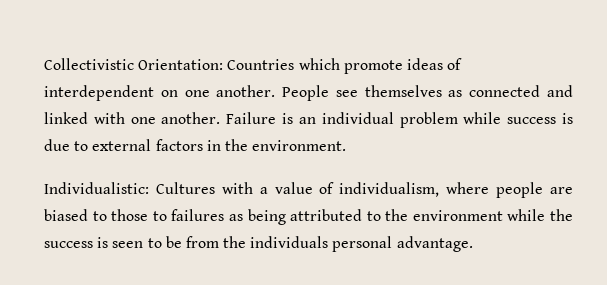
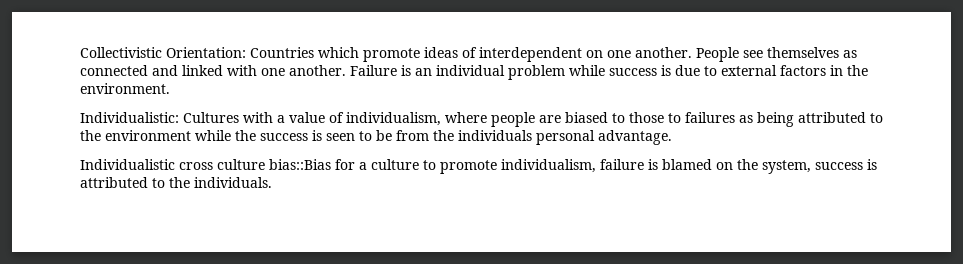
+ Individualistic cross culture bias::Bias for a culture to promote individualism, failure is blamed on the system, success is attributed to the individuals.

